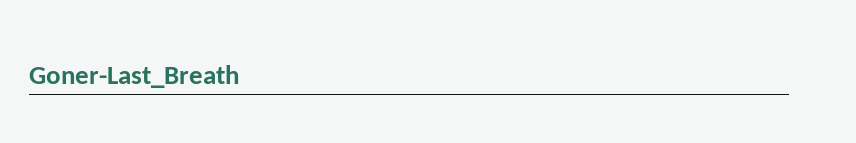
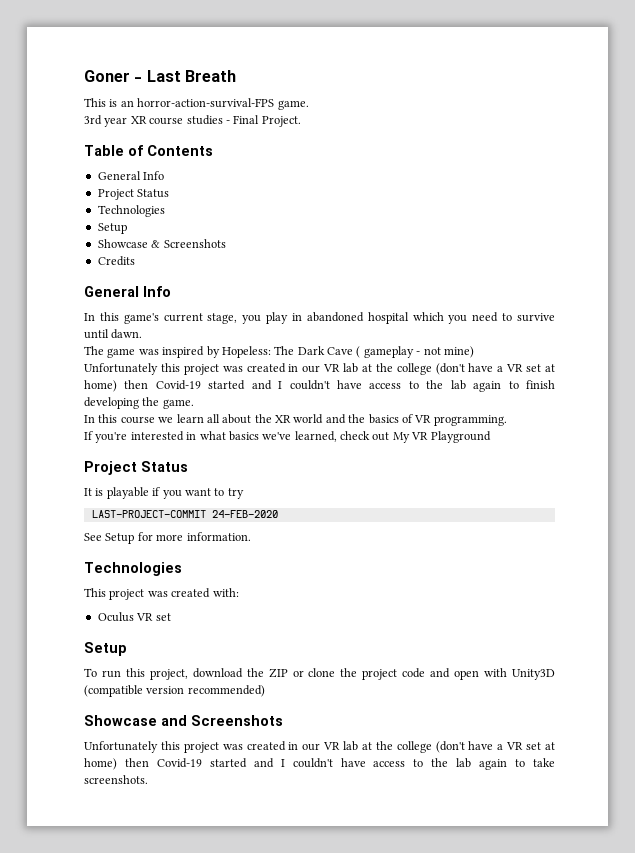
- Goner-Last_Breath
+ Goner - Last Breath
+ This is an horror-action-survival-FPS game.
+ 3rd year XR course studies - Final Project.
+ Table of Contents
+ General Info
+ Project Status
+ Technologies
+ Setup
+ Showcase & Screenshots
+ Credits
+ General Info
+ In this game's current stage, you play in abandoned hospital which you need to survive until dawn.
+ The game was inspired by Hopeless: The Dark Cave ( gameplay - not mine)
+ Unfortunately this project was created in our VR lab at the college (don't have a VR set at home) then Covid-19 started and I couldn't have access to the lab again to finish developing the game.
+ In this course we learn all about the XR world and the basics of VR programming.
+ If you're interested in what basics we've learned, check out My VR Playground
+ Project Status
+ It is playable if you want to try
+ LAST-PROJECT-COMMIT 24-FEB-2020
+ See Setup for more information.
+ Technologies
+ This project was created with:
+ Oculus VR set
+ Setup
+ To run this project, download the ZIP or clone the project code and open with Unity3D (compatible version recommended)
+ Showcase and Screenshots
+ Unfortunately this project was created in our VR lab at the college (don't have a VR set at home) then Covid-19 started and I couldn't have access to the lab again to take screenshots.

